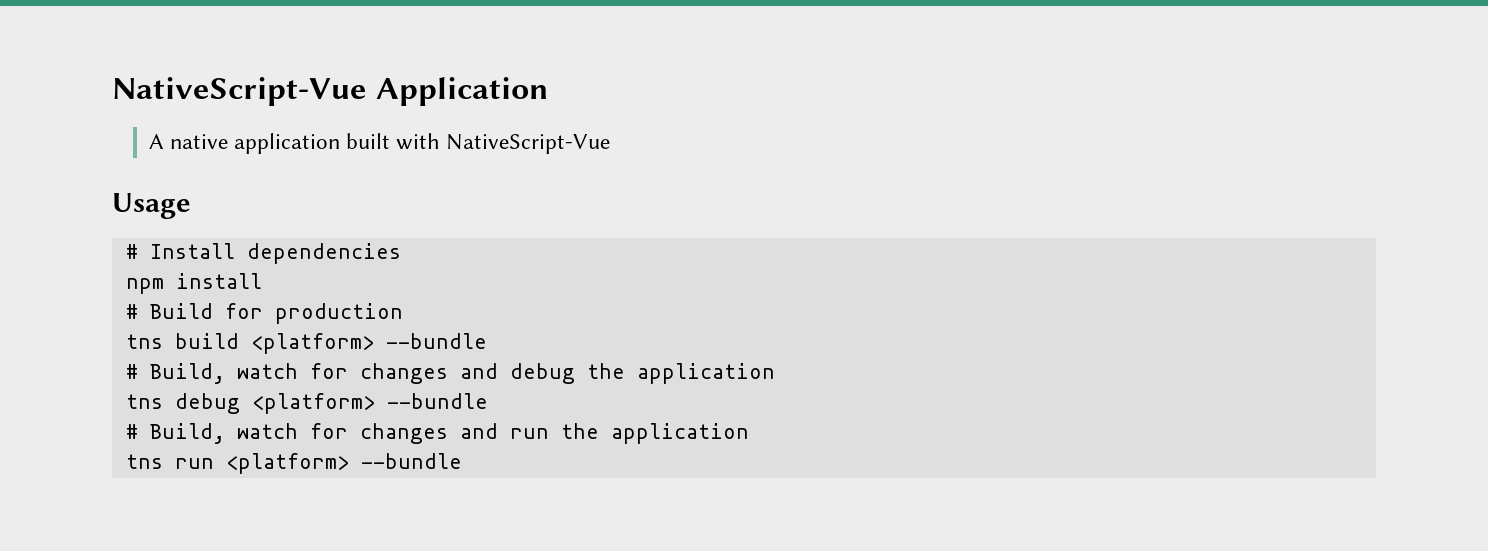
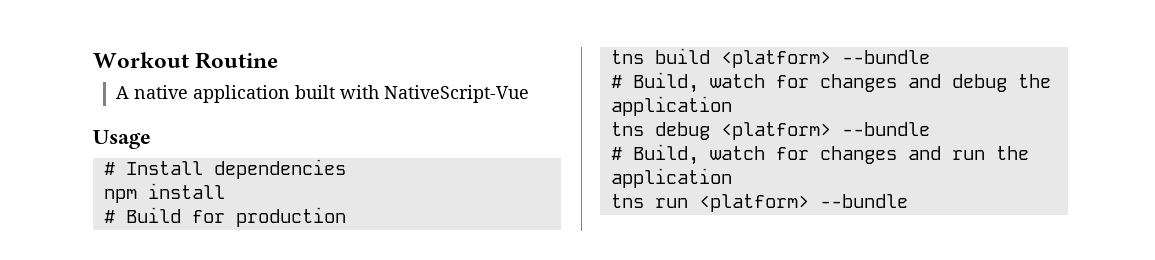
- NativeScript-Vue Application
+ Workout Routine

